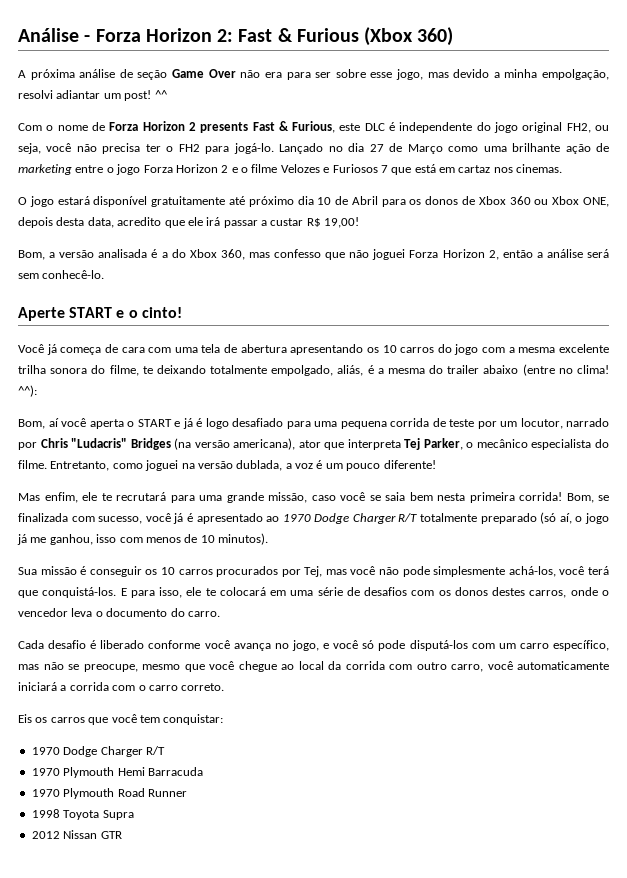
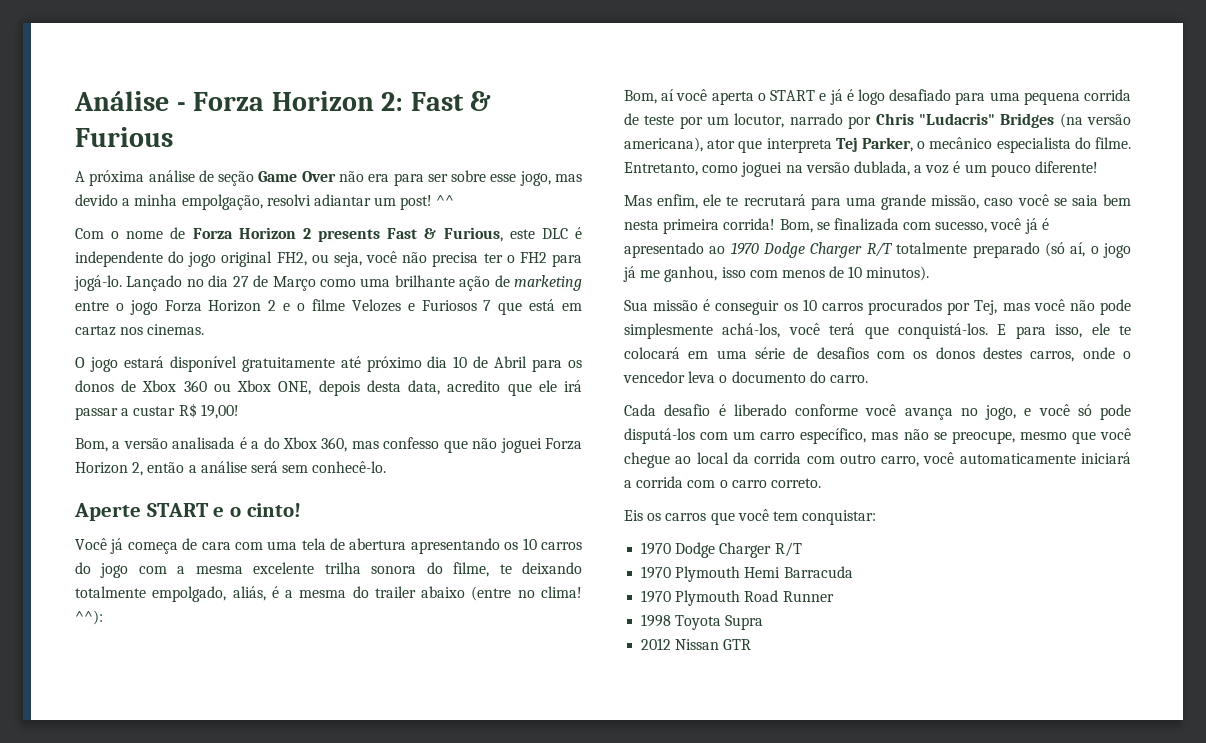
- Análise - Forza Horizon 2: Fast & Furious (Xbox 360)
+ Análise - Forza Horizon 2: Fast & Furious

